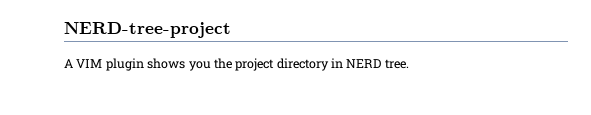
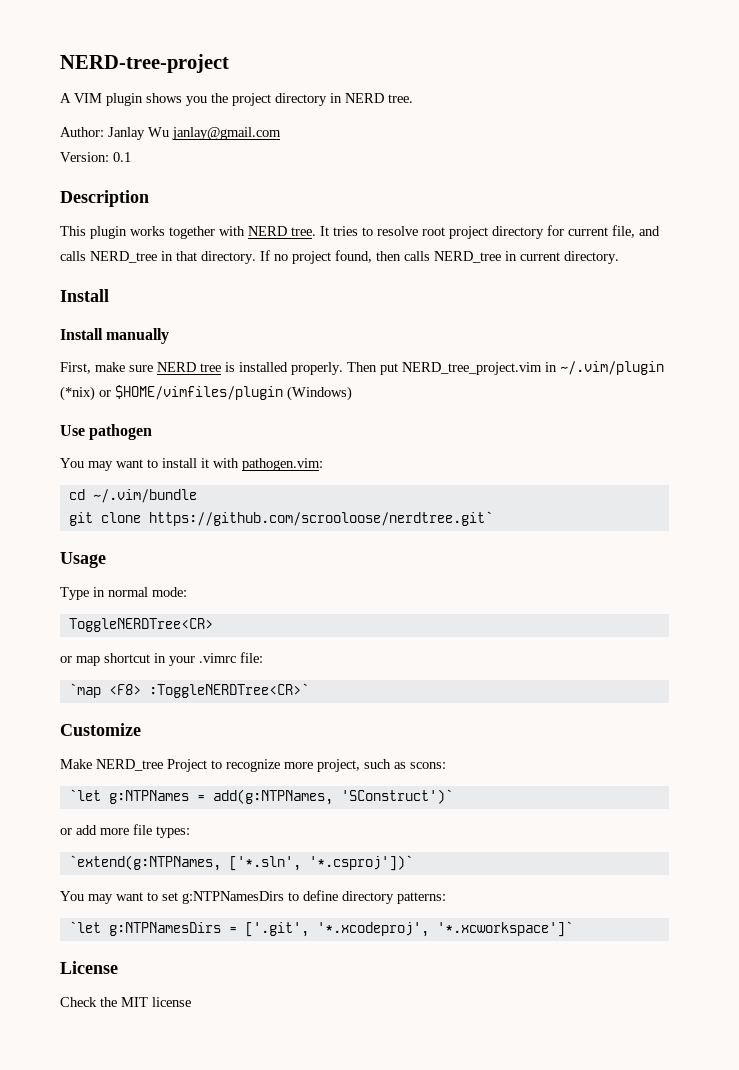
+ Author: Janlay Wu janlay@gmail.com
+ Version: 0.1
+ Description
+ This plugin works together with NERD tree. It tries to resolve root project directory for current file, and calls NERD_tree in that directory. If no project found, then calls NERD_tree in current directory.
+ Install
+ Install manually
+ First, make sure NERD tree is installed properly. Then put NERD_tree_project.vim in ~/.vim/plugin (*nix) or $HOME/vimfiles/plugin (Windows)
+ Use pathogen
+ You may want to install it with pathogen.vim:
+ cd ~/.vim/bundle
+ git clone https://github.com/scrooloose/nerdtree.git`
+ Usage
+ Type in normal mode:
+ ToggleNERDTree<CR>
+ or map shortcut in your .vimrc file:
+ `map <F8> :ToggleNERDTree<CR>`
+ Customize
+ Make NERD_tree Project to recognize more project, such as scons:
+ `let g:NTPNames = add(g:NTPNames, 'SConstruct')`
+ or add more file types:
+ `extend(g:NTPNames, ['*.sln', '*.csproj'])`
+ You may want to set g:NTPNamesDirs to define directory patterns:
+ `let g:NTPNamesDirs = ['.git', '*.xcodeproj', '*.xcworkspace']`
+ License
+ Check the MIT license

